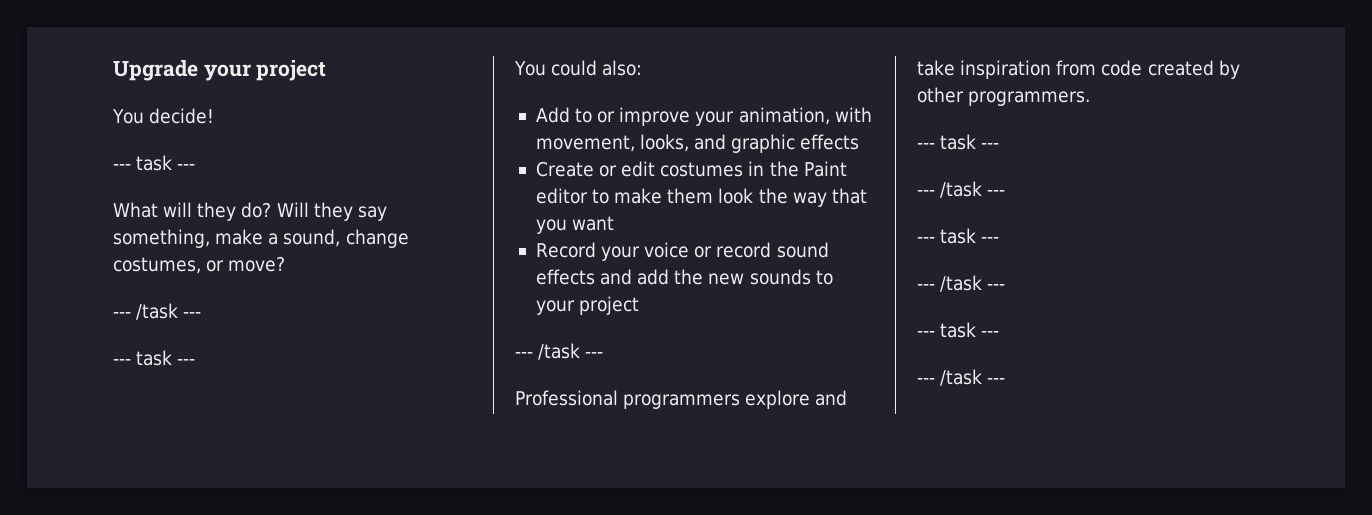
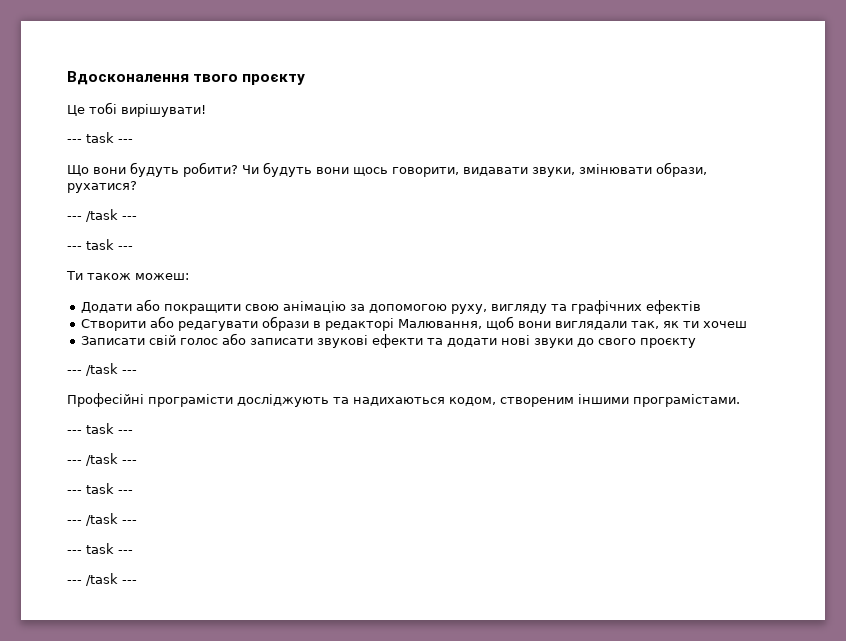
- Upgrade your project
- You decide!
+ Вдосконалення твого проєкту
+ Це тобі вирішувати!
  --- task ---
- What will they do? Will they say something, make a sound, change costumes, or move?
+ Що вони будуть робити? Чи будуть вони щось говорити, видавати звуки, змінювати образи, рухатися?
  --- /task ---
  --- task ---
- You could also:
- Add to or improve your animation, with movement, looks, and graphic effects
- Create or edit costumes in the Paint editor to make them look the way that you want
- Record your voice or record sound effects and add the new sounds to your project
+ Ти також можеш:
+ Додати або покращити свою анімацію за допомогою руху, вигляду та графічних ефектів
+ Створити або редагувати образи в редакторі Малювання, щоб вони виглядали так, як ти хочеш
+ Записати свій голос або записати звукові ефекти та додати нові звуки до свого проєкту
  --- /task ---
- Professional programmers explore and take inspiration from code created by other programmers.
+ Професійні програмісти досліджують та надихаються кодом, створеним іншими програмістами.

